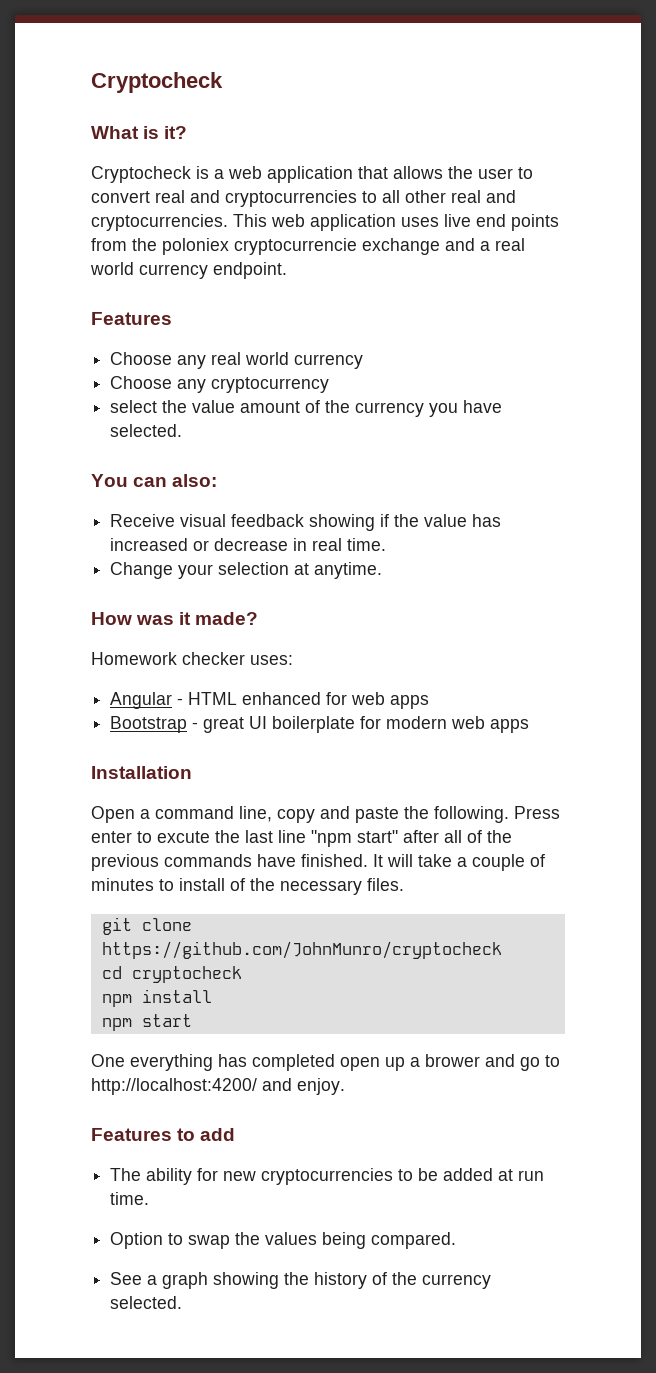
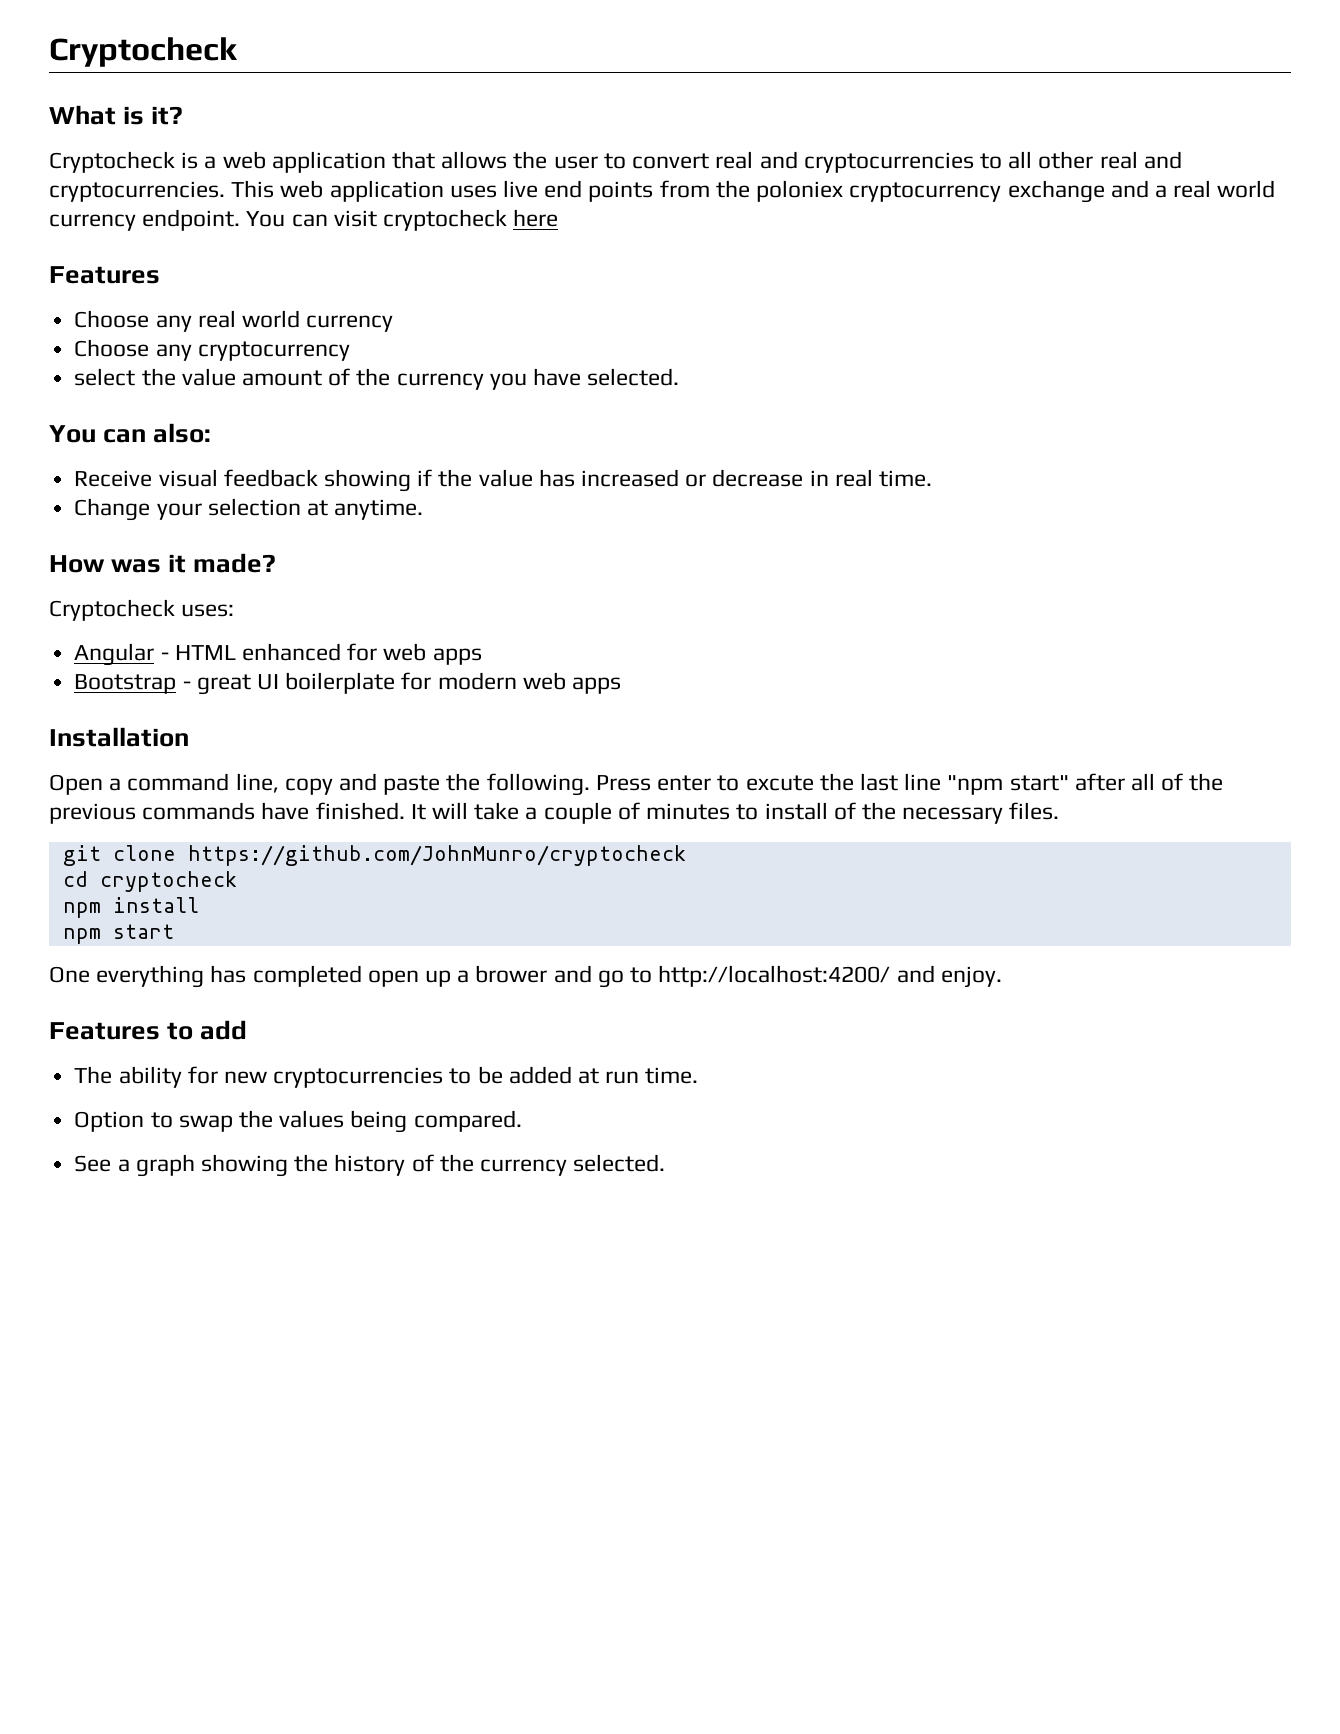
- This web application uses live end points from the poloniex cryptocurrencie exchange and a real world currency endpoint.
+ This web application uses live end points from the poloniex cryptocurrency exchange and a real world currency endpoint. You can visit cryptocheck here
- Homework checker uses:
+ Cryptocheck uses:

